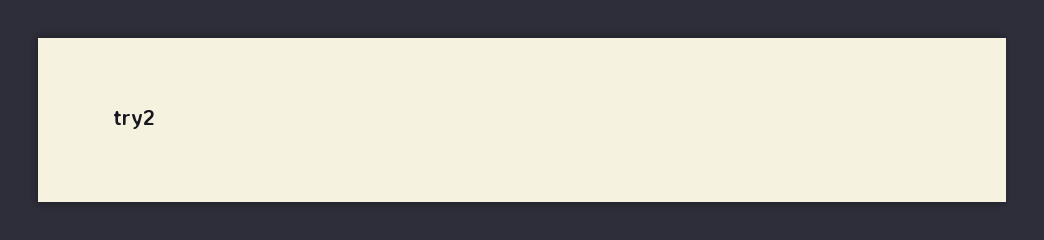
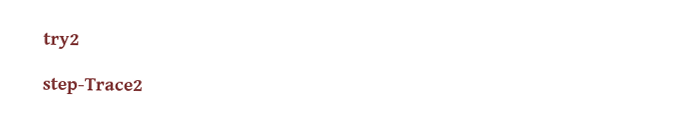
+ step-Trace2

